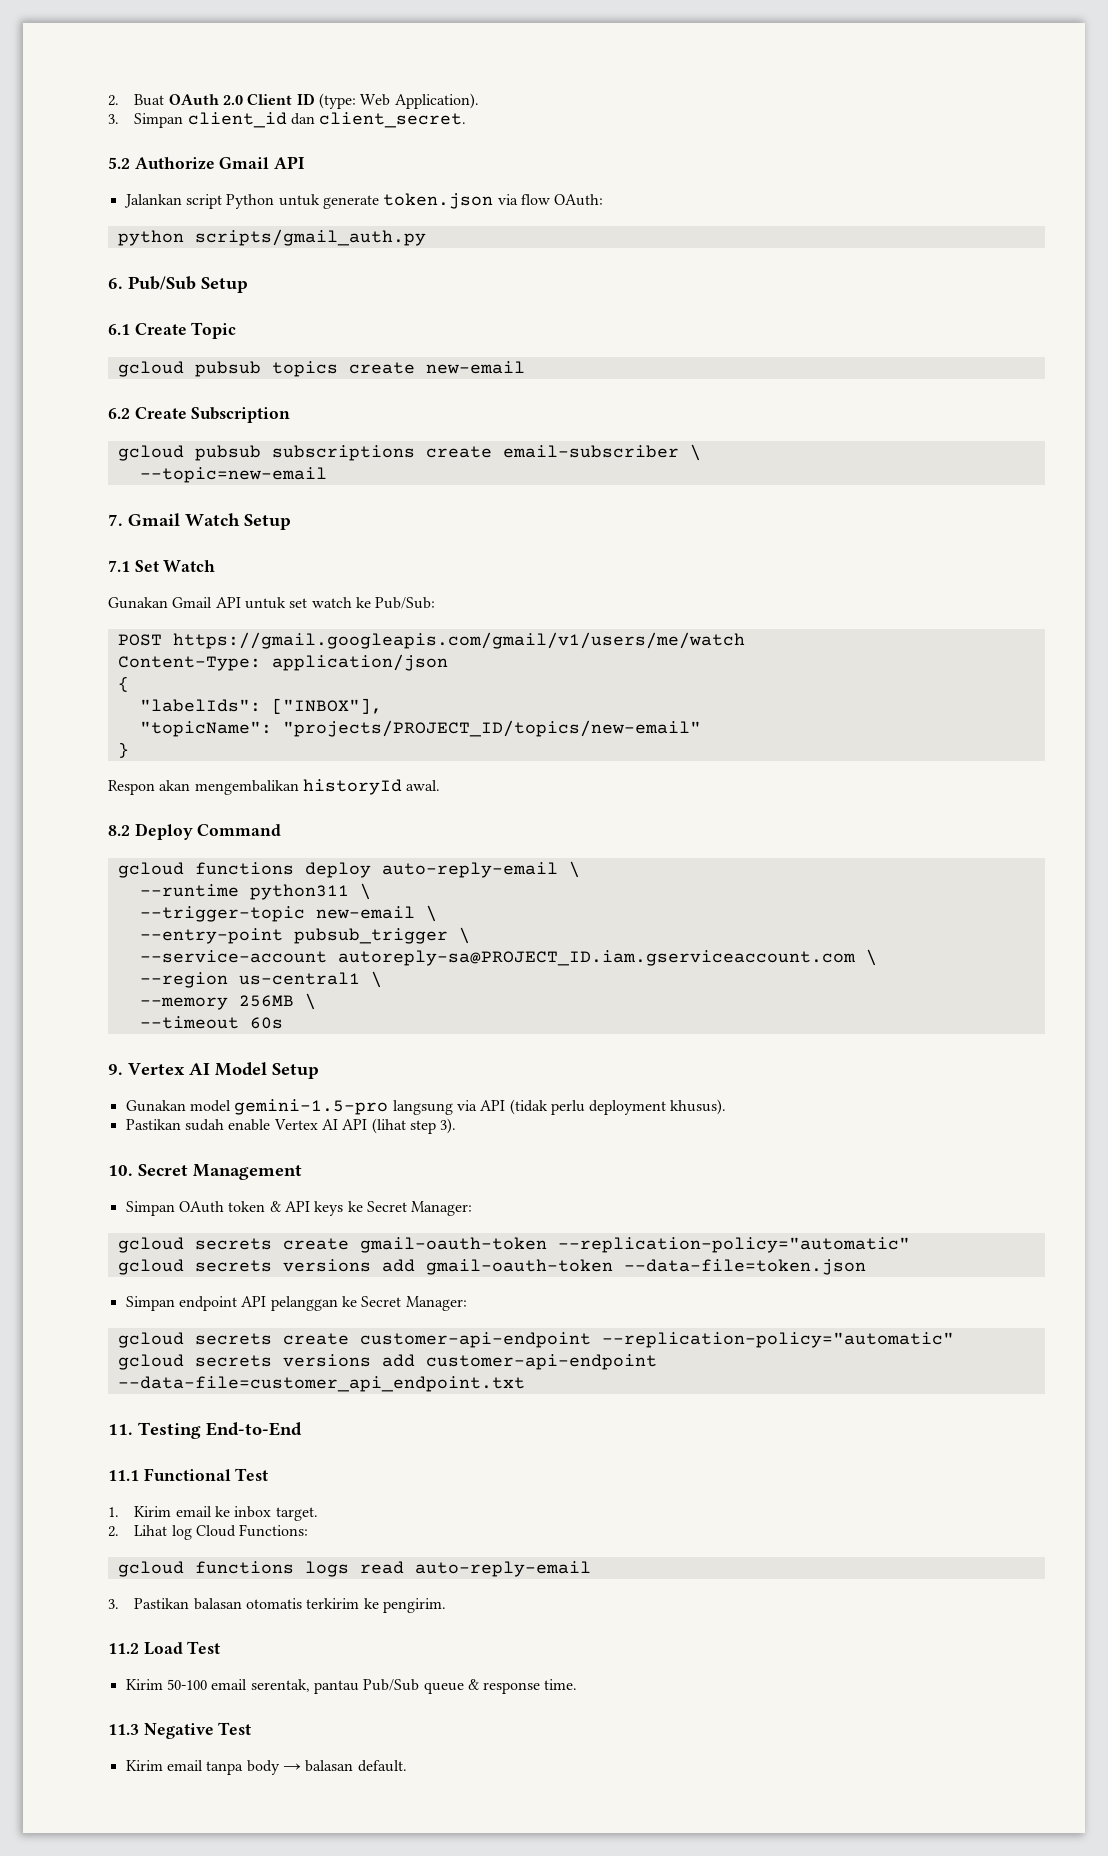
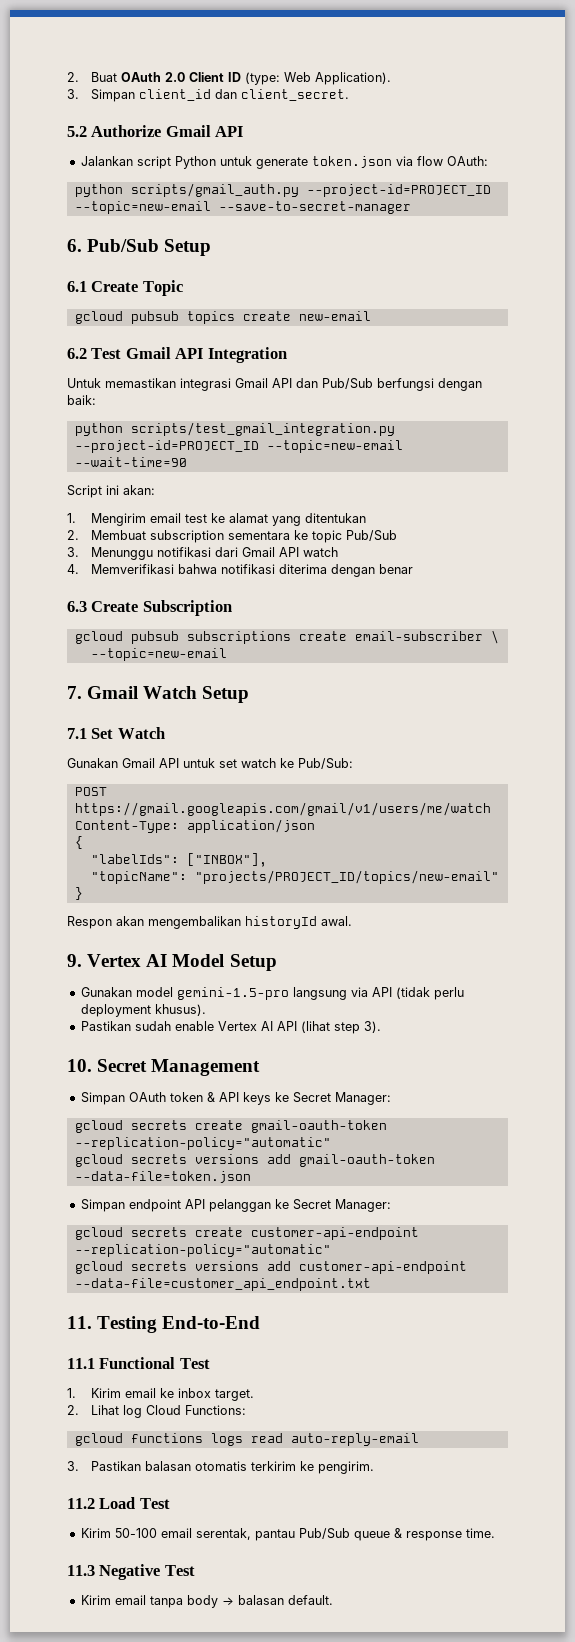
- python scripts/gmail_auth.py
+ python scripts/gmail_auth.py --project-id=PROJECT_ID --topic=new-email --save-to-secret-manager
- 6.2 Create Subscription
+ 6.2 Test Gmail API Integration
+ Untuk memastikan integrasi Gmail API dan Pub/Sub berfungsi dengan baik:
+ python scripts/test_gmail_integration.py --project-id=PROJECT_ID --topic=new-email --wait-time=90
+ Script ini akan:
+ 1. Mengirim email test ke alamat yang ditentukan
+ 2. Membuat subscription sementara ke topic Pub/Sub
+ 3. Menunggu notifikasi dari Gmail API watch
+ 4. Memverifikasi bahwa notifikasi diterima dengan benar
+ 6.3 Create Subscription
- 8.2 Deploy Command
- gcloud functions deploy auto-reply-email \
- --runtime python311 \
- --trigger-topic new-email \
- --entry-point pubsub_trigger \
- --service-account autoreply-sa@PROJECT_ID.iam.gserviceaccount.com \
- --region us-central1 \
- --memory 256MB \
- --timeout 60s

